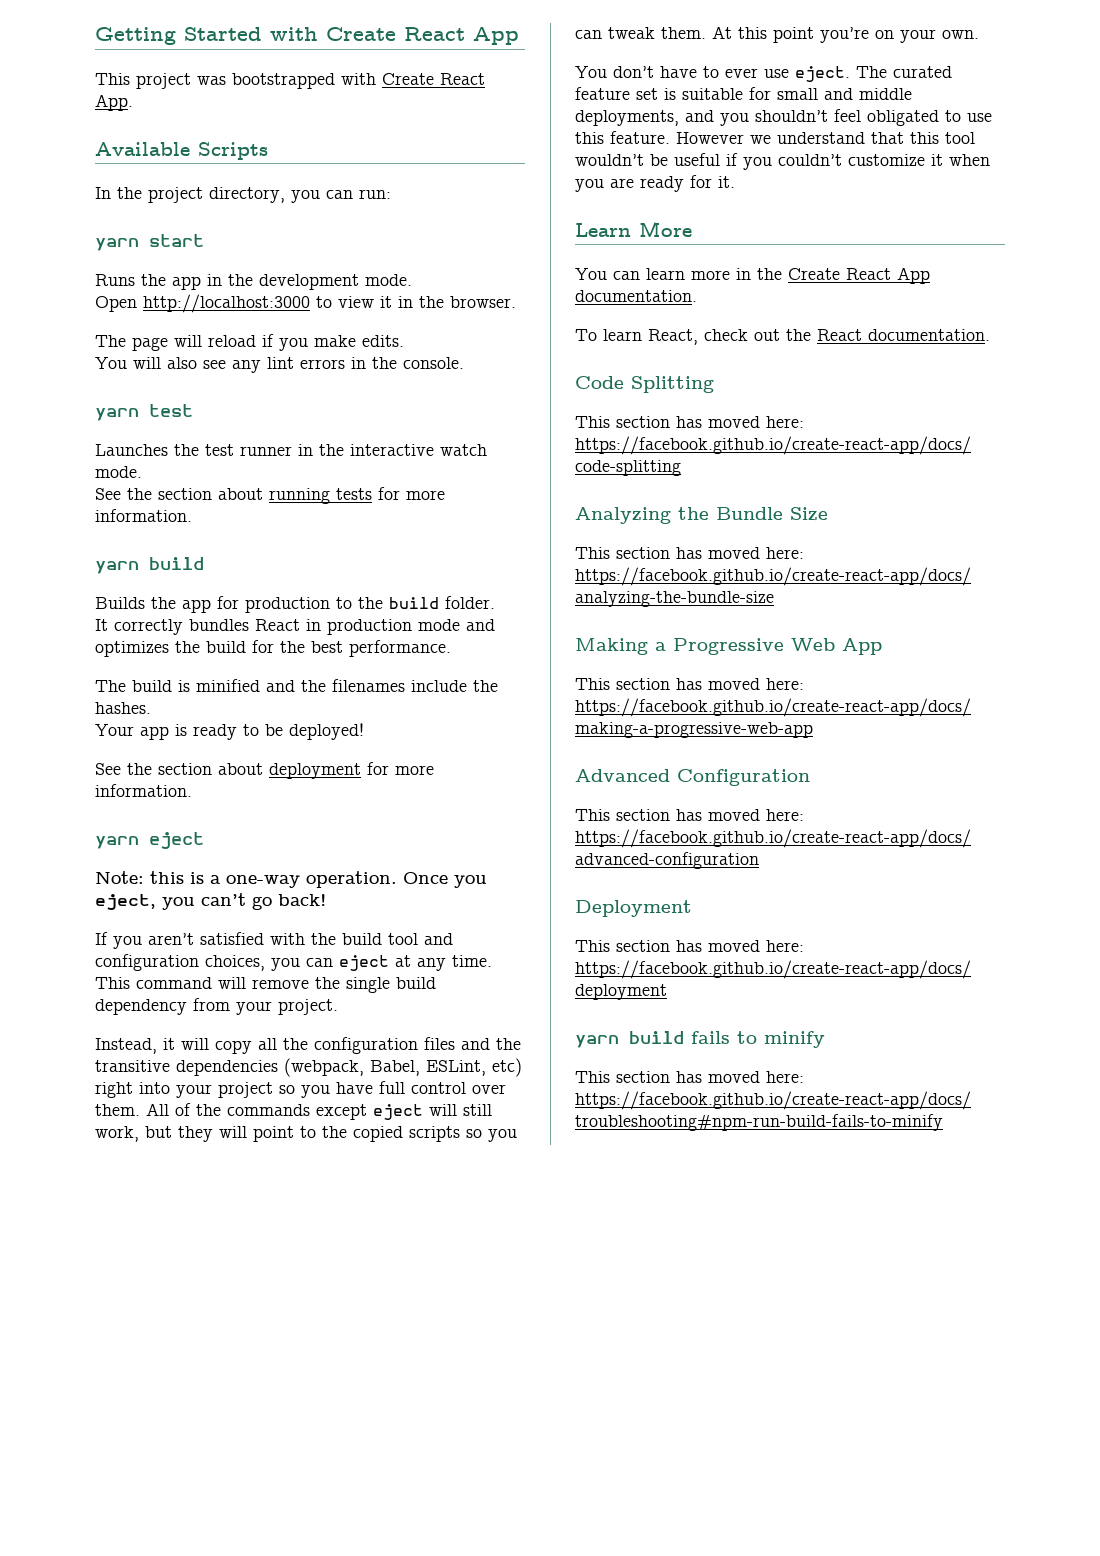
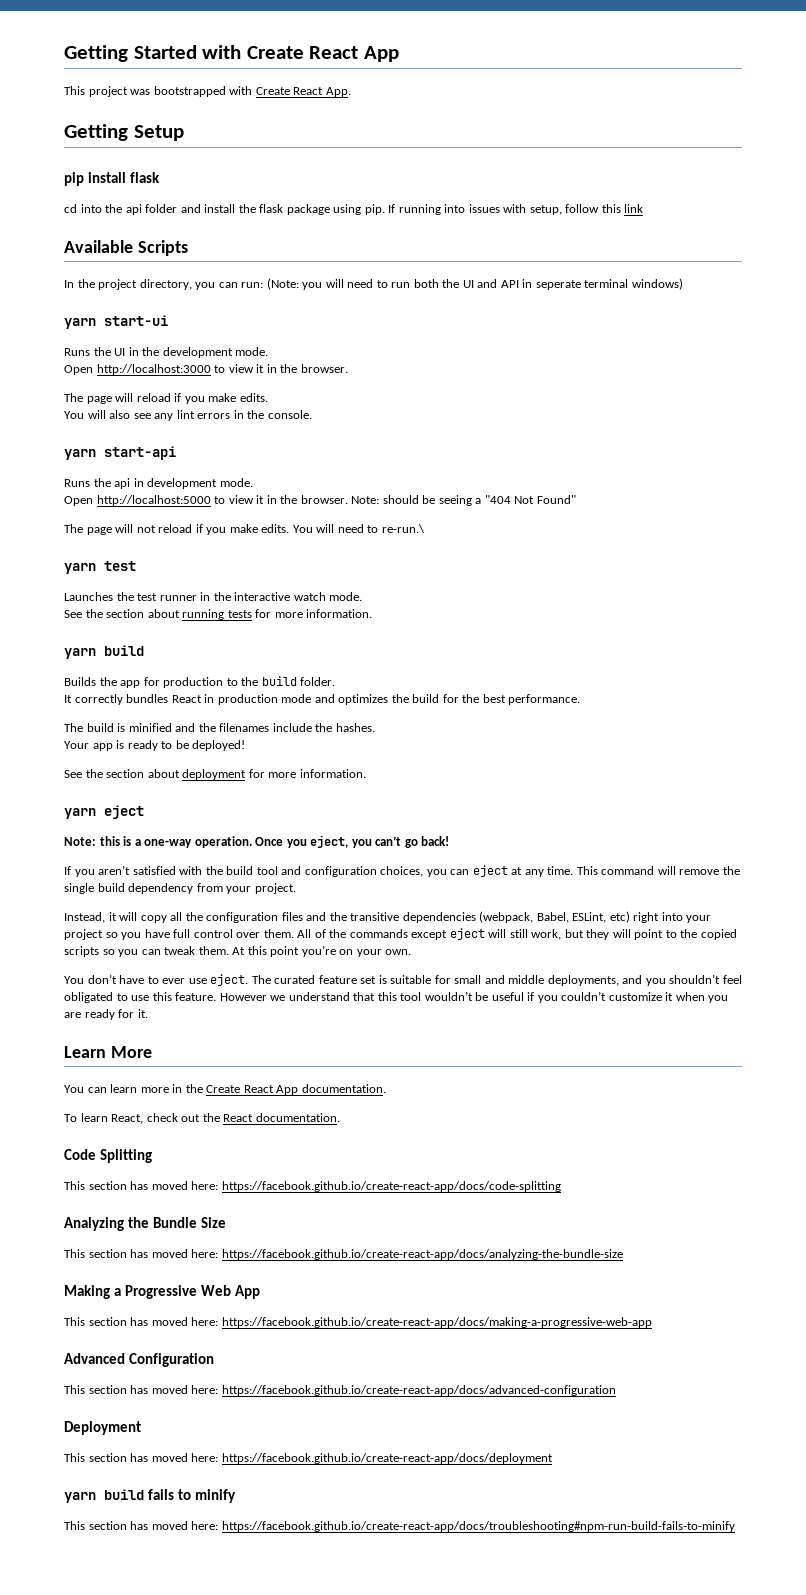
+ Getting Setup
+ pip install flask
+ cd into the api folder and install the flask package using pip. If running into issues with setup, follow this link
- In the project directory, you can run:
- yarn start
- Runs the app in the development mode.
+ In the project directory, you can run: (Note: you will need to run both the UI and API in seperate terminal windows)
+ yarn start-ui
+ Runs the UI in the development mode.
+ yarn start-api
+ Runs the api in development mode.
+ Open http://localhost:5000 to view it in the browser. Note: should be seeing a "404 Not Found"
+ The page will not reload if you make edits. You will need to re-run.\

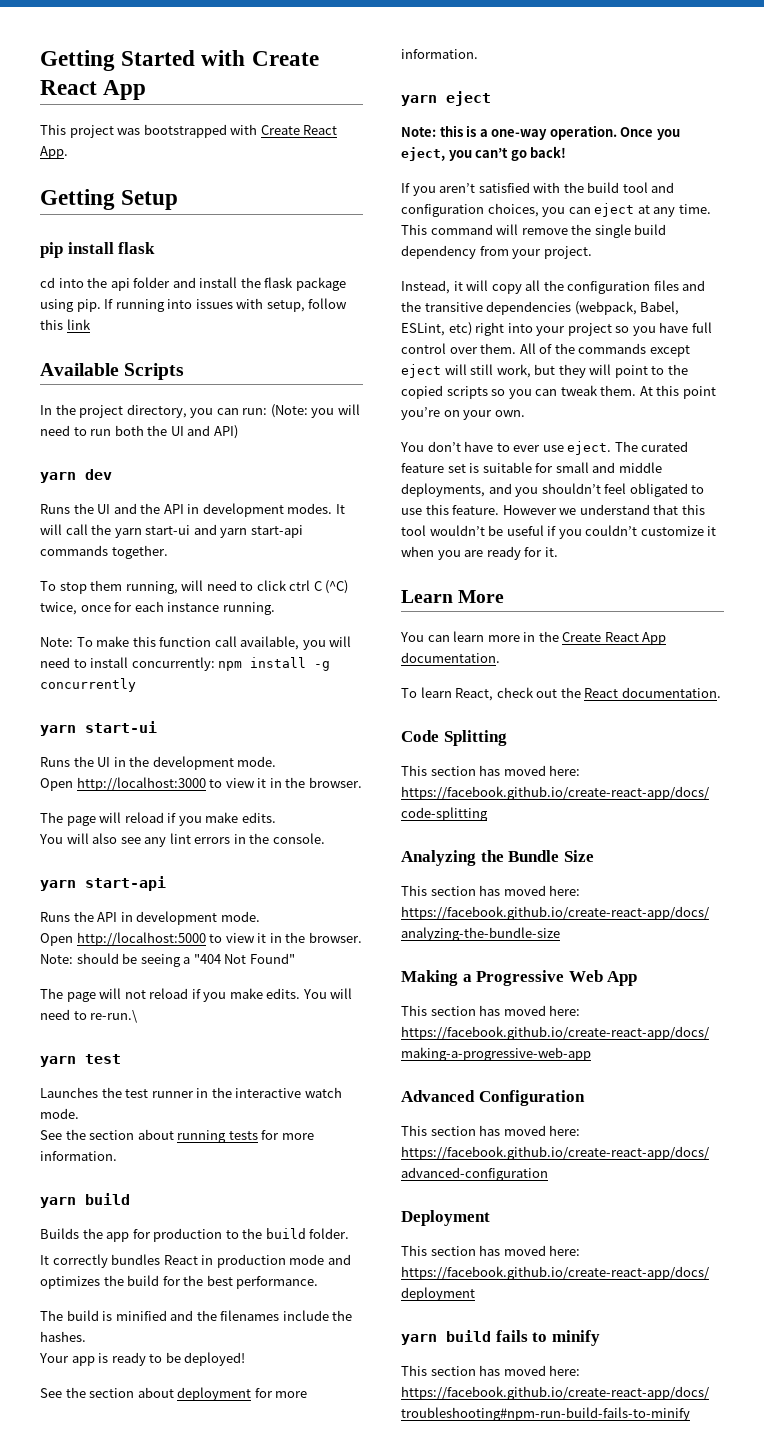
- In the project directory, you can run: (Note: you will need to run both the UI and API in seperate terminal windows)
+ In the project directory, you can run: (Note: you will need to run both the UI and API)
+ yarn dev
+ Runs the UI and the API in development modes. It will call the yarn start-ui and yarn start-api commands together.
+ To stop them running, will need to click ctrl C (^C) twice, once for each instance running.
+ Note: To make this function call available, you will need to install concurrently: npm install -g concurrently
- Runs the api in development mode.
+ Runs the API in development mode.

